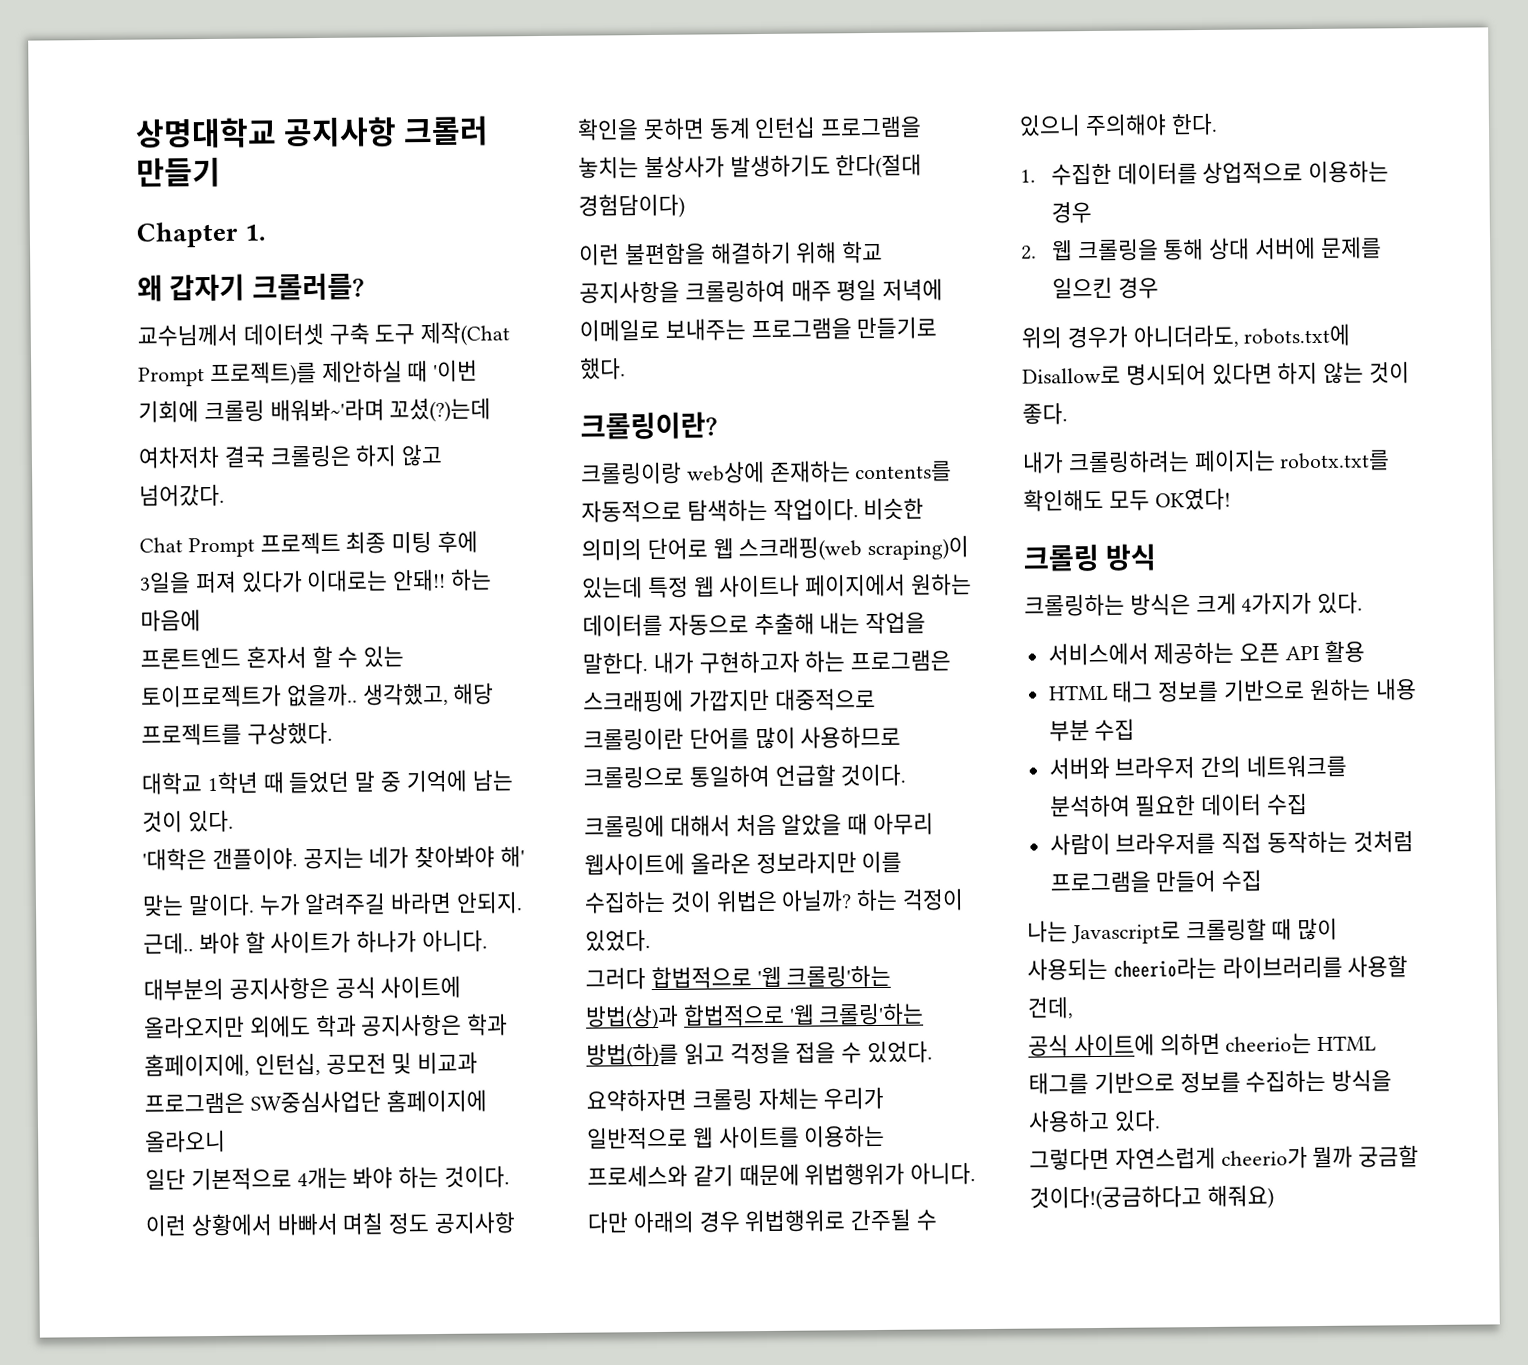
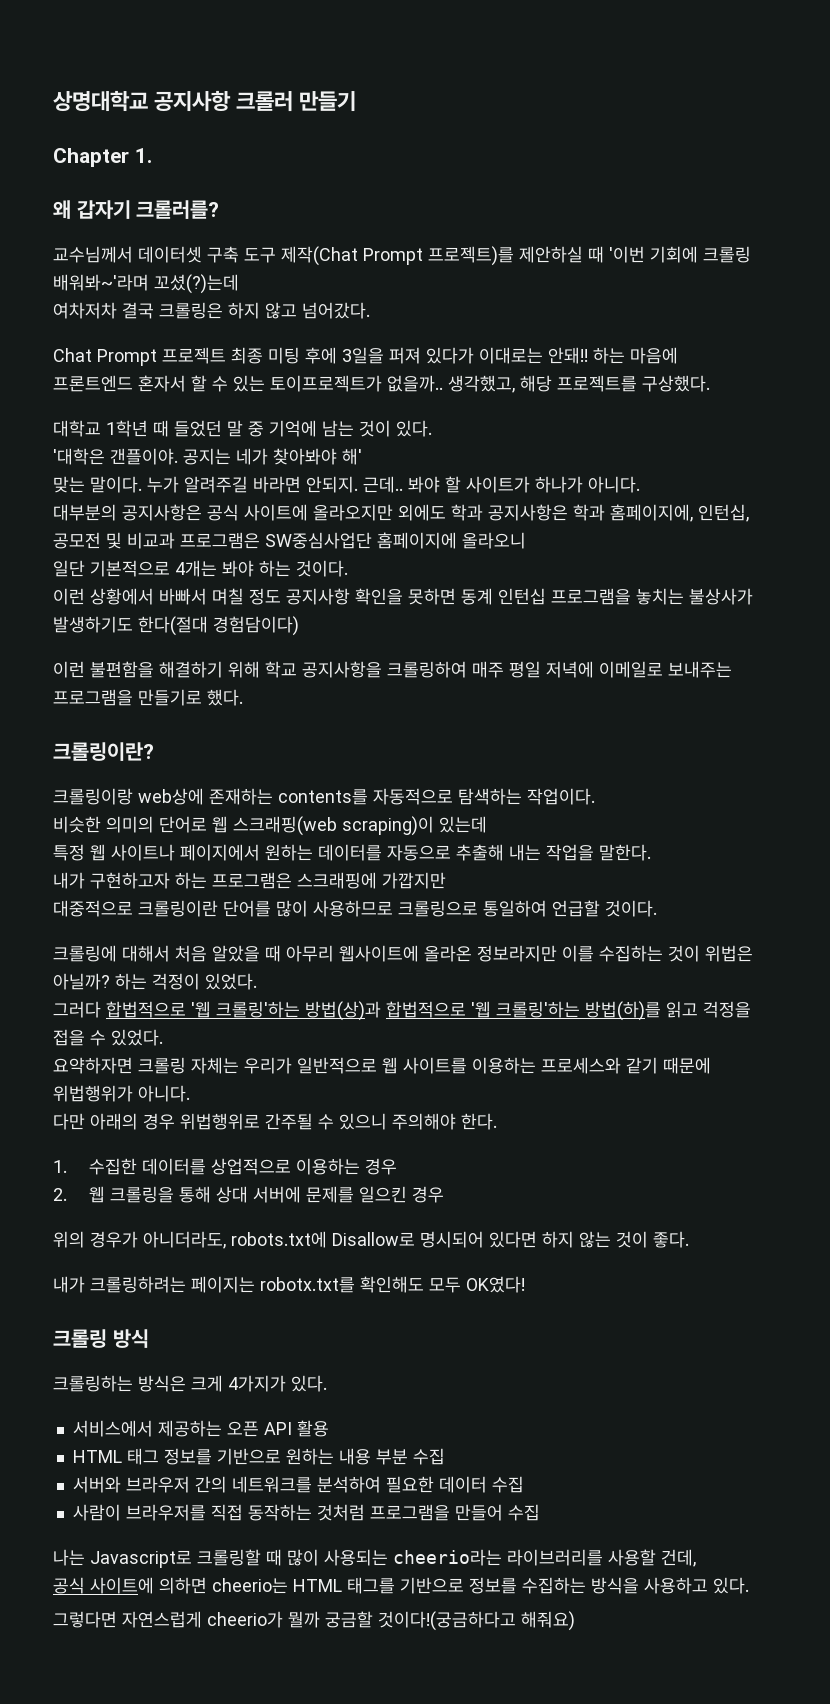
- 크롤링이랑 web상에 존재하는 contents를 자동적으로 탐색하는 작업이다. 비슷한 의미의 단어로 웹 스크래핑(web scraping)이 있는데 특정 웹 사이트나 페이지에서 원하는 데이터를 자동으로 추출해 내는 작업을 말한다. 내가 구현하고자 하는 프로그램은 스크래핑에 가깝지만 대중적으로 크롤링이란 단어를 많이 사용하므로 크롤링으로 통일하여 언급할 것이다.
+ 크롤링이랑 web상에 존재하는 contents를 자동적으로 탐색하는 작업이다.
+ 비슷한 의미의 단어로 웹 스크래핑(web scraping)이 있는데
+ 특정 웹 사이트나 페이지에서 원하는 데이터를 자동으로 추출해 내는 작업을 말한다.
+ 내가 구현하고자 하는 프로그램은 스크래핑에 가깝지만
+ 대중적으로 크롤링이란 단어를 많이 사용하므로 크롤링으로 통일하여 언급할 것이다.

